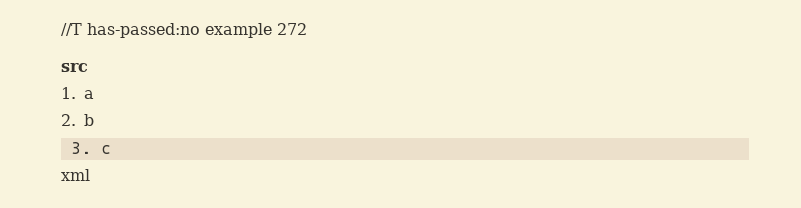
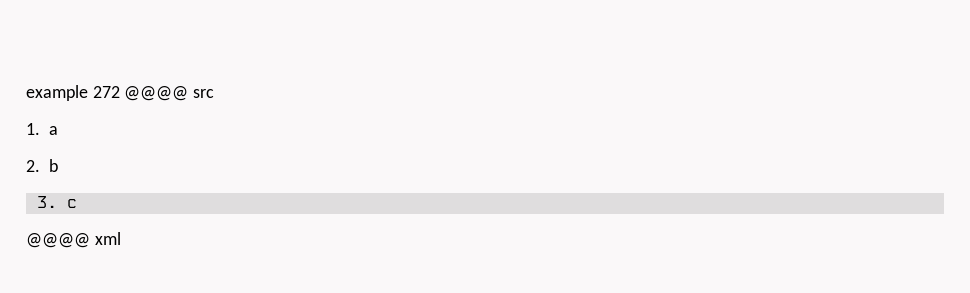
- //T has-passed:no example 272
- src
+ example 272 @@@@ src
- xml
+ @@@@ xml

